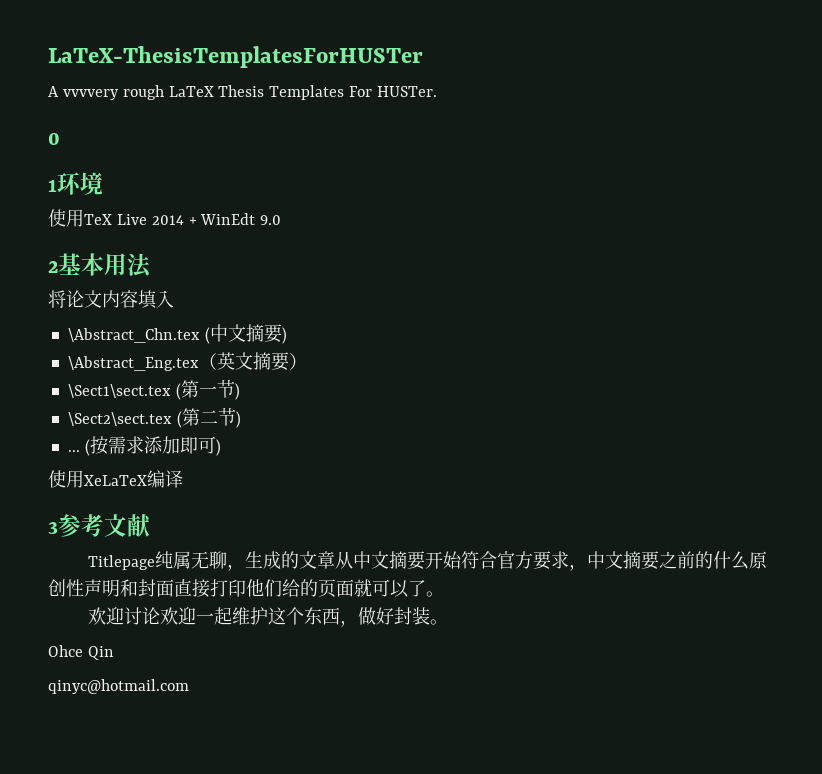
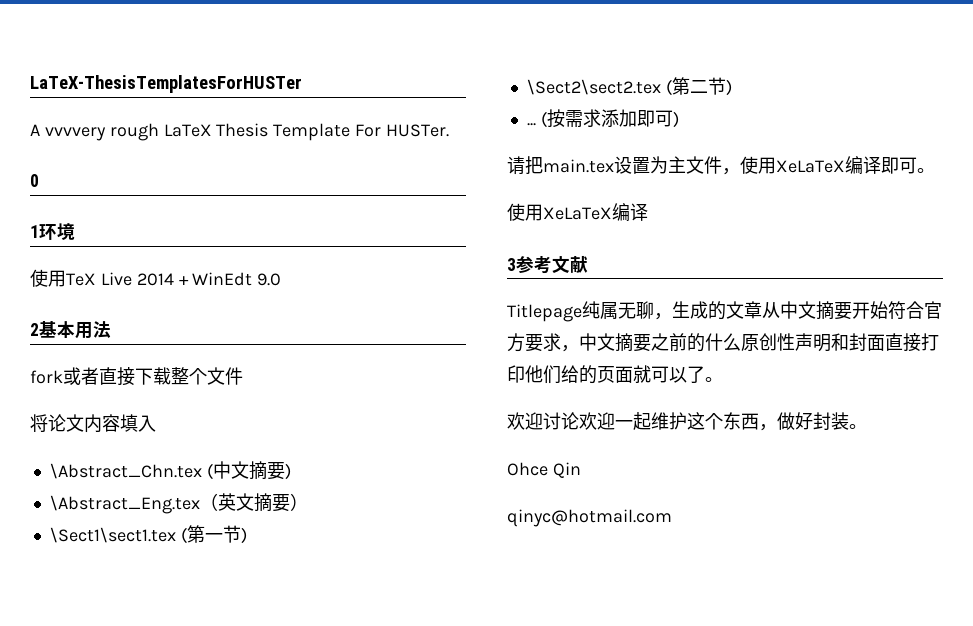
- A vvvvery rough LaTeX Thesis Templates For HUSTer.
+ A vvvvery rough LaTeX Thesis Template For HUSTer.
+ fork或者直接下载整个文件
- \Sect1\sect.tex (第一节)
+ \Sect1\sect1.tex (第一节)
- \Sect2\sect.tex (第二节)
+ \Sect2\sect2.tex (第二节)
+ 请把main.tex设置为主文件，使用XeLaTeX编译即可。

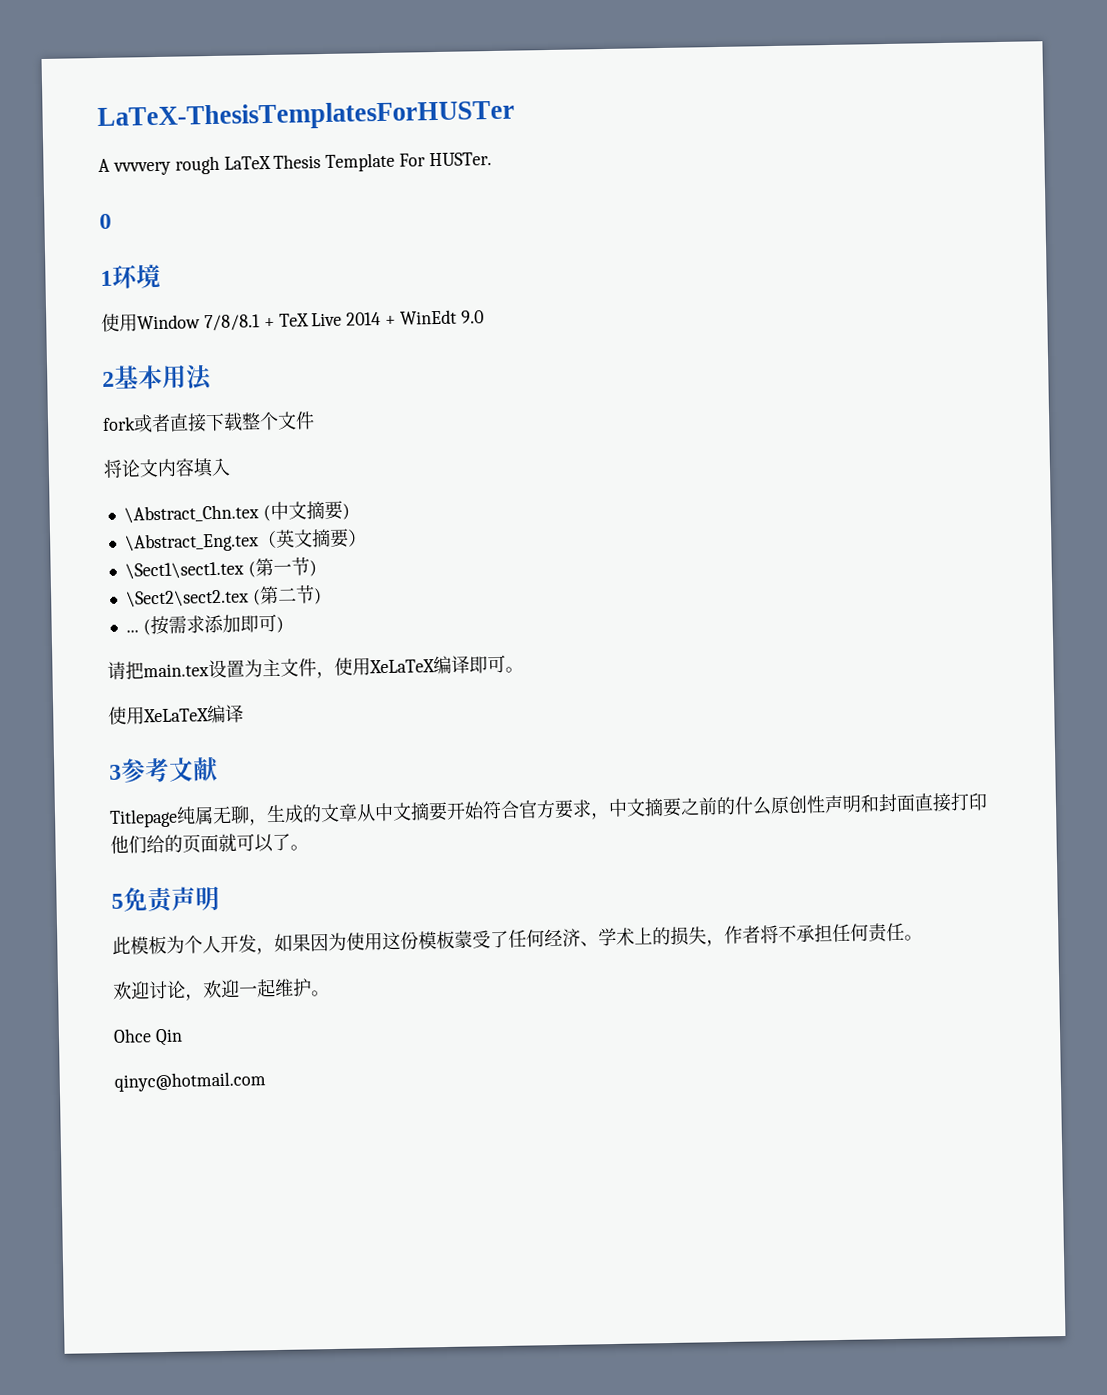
- 使用TeX Live 2014 + WinEdt 9.0
+ 使用Window 7/8/8.1 + TeX Live 2014 + WinEdt 9.0
+ 5免责声明
+ 此模板为个人开发，如果因为使用这份模板蒙受了任何经济、学术上的损失，作者将不承担任何责任。
- 欢迎讨论欢迎一起维护这个东西，做好封装。
+ 欢迎讨论，欢迎一起维护。

